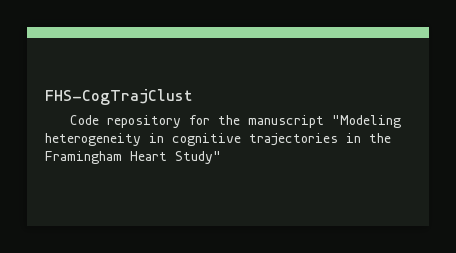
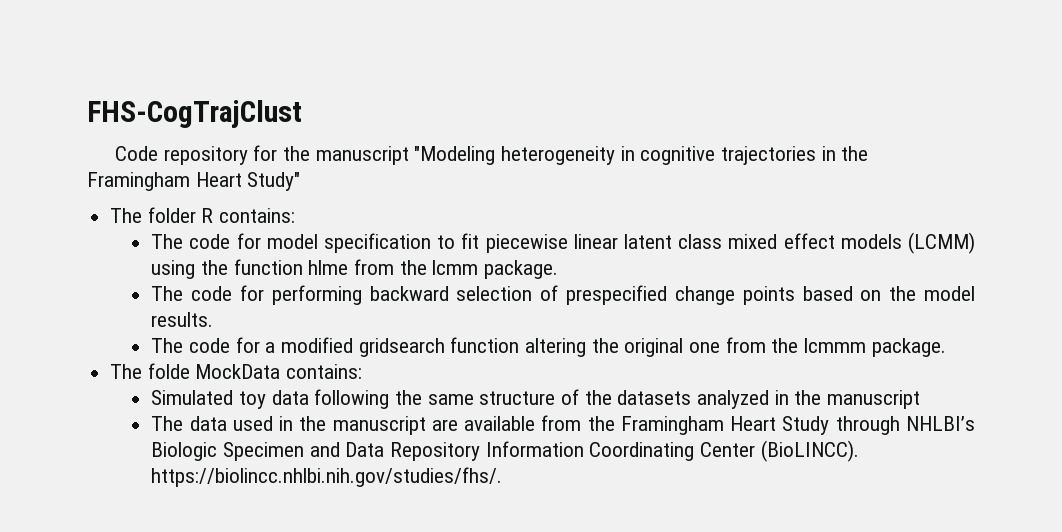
+ The folder R contains:
+ The code for model specification to fit piecewise linear latent class mixed effect models (LCMM) using the function hlme from the lcmm package.
+ The code for performing backward selection of prespecified change points based on the model results.
+ The code for a modified gridsearch function altering the original one from the lcmmm package.
+ The folde MockData contains:
+ Simulated toy data following the same structure of the datasets analyzed in the manuscript
+ The data used in the manuscript are available from the Framingham Heart Study through NHLBI’s Biologic Specimen and Data Repository Information Coordinating Center (BioLINCC). https://biolincc.nhlbi.nih.gov/studies/fhs/.

